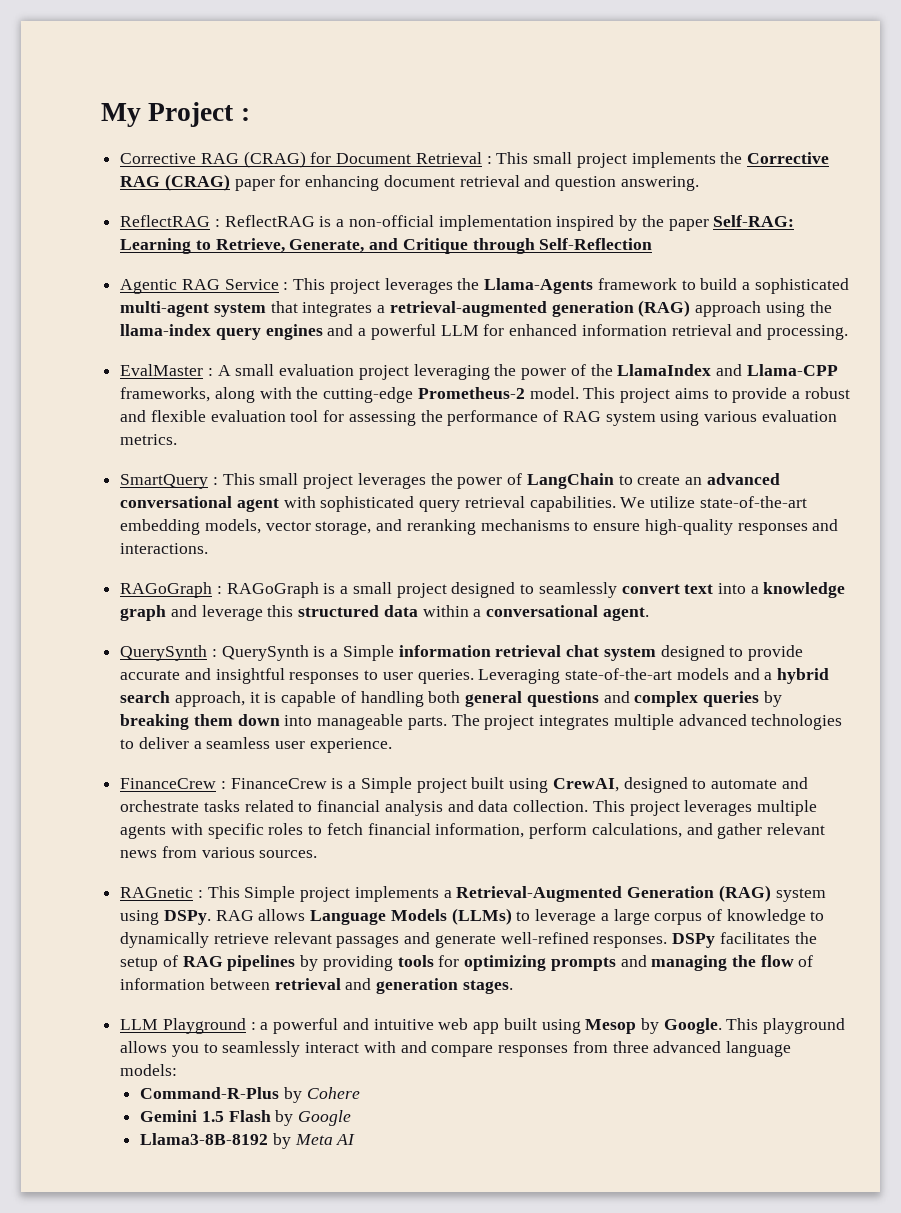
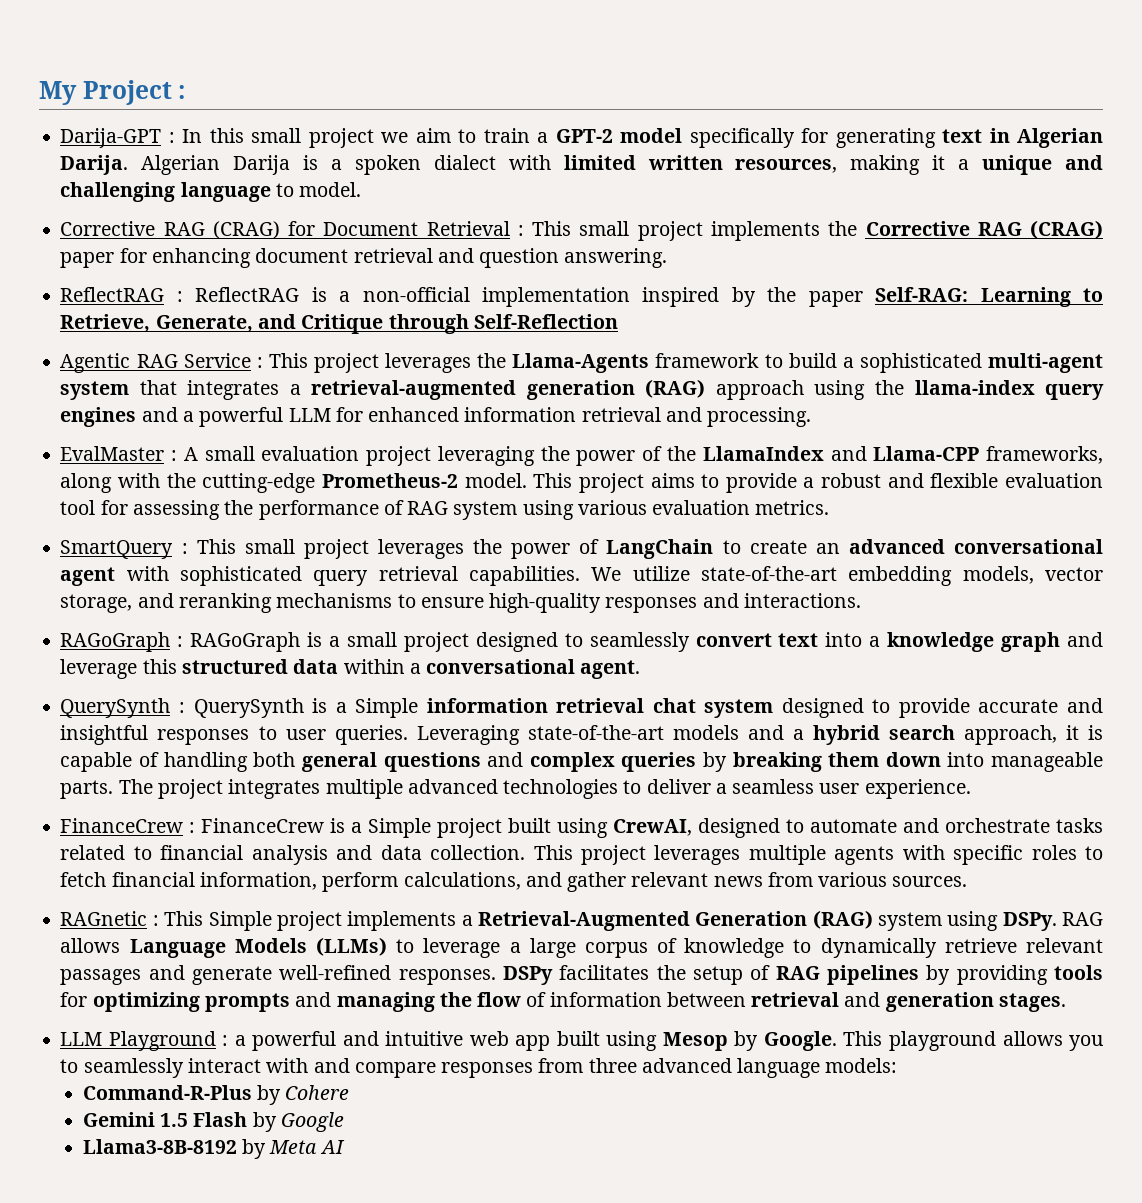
+ Darija-GPT : In this small project we aim to train a GPT-2 model specifically for generating text in Algerian Darija. Algerian Darija is a spoken dialect with limited written resources, making it a unique and challenging language to model.

